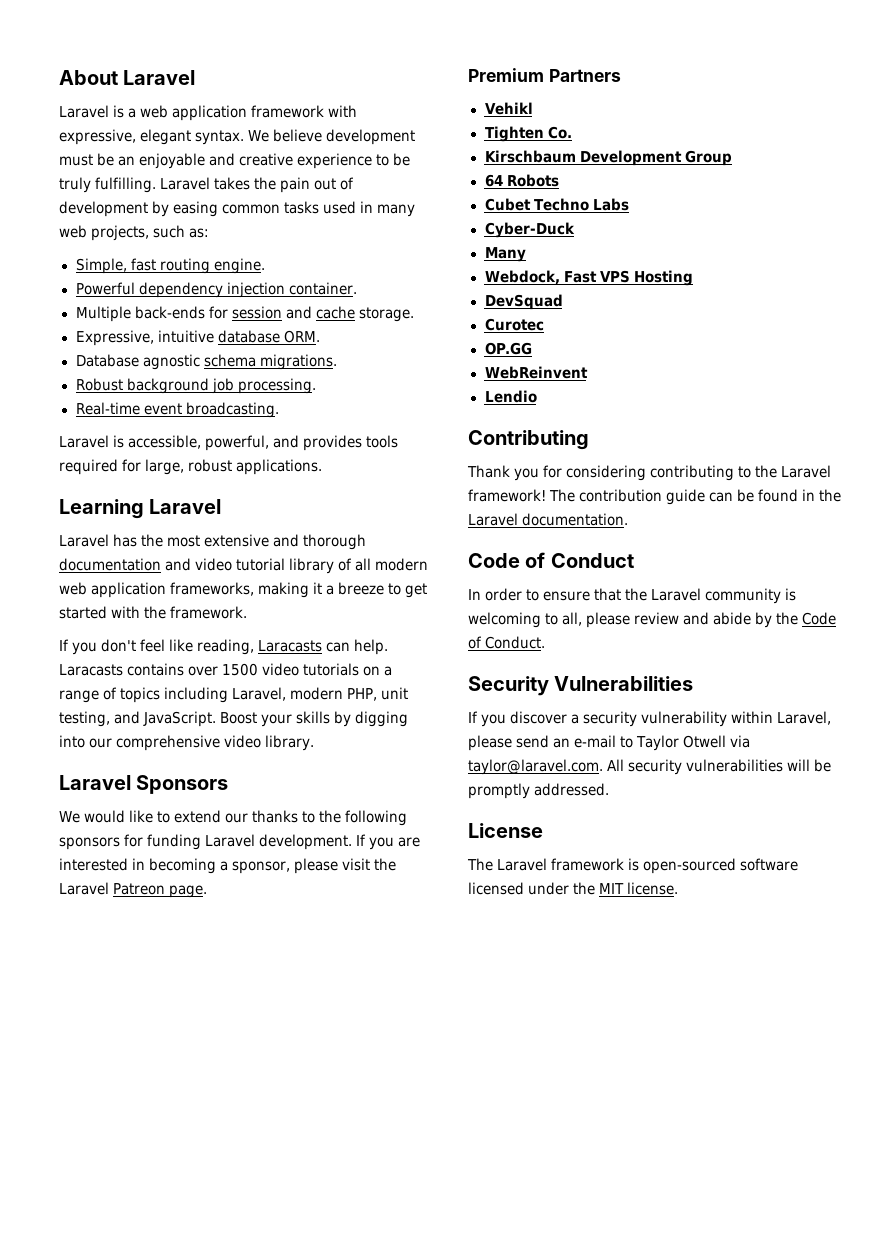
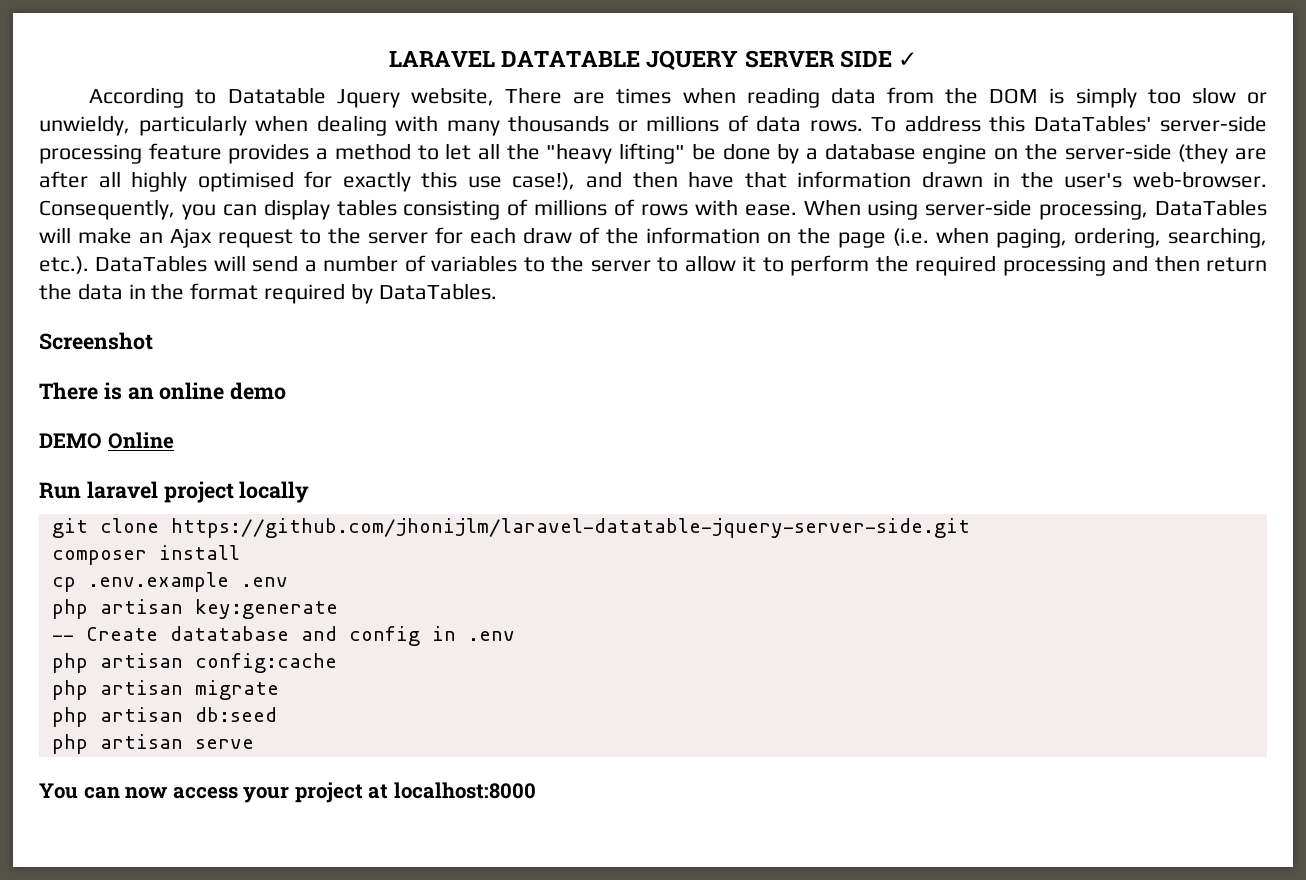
- About Laravel
- Laravel is a web application framework with expressive, elegant syntax. We believe development must be an enjoyable and creative experience to be truly fulfilling. Laravel takes the pain out of development by easing common tasks used in many web projects, such as:
- Simple, fast routing engine.
- Powerful dependency injection container.
- Multiple back-ends for session and cache storage.
- Expressive, intuitive database ORM.
- Database agnostic schema migrations.
- Robust background job processing.
- Real-time event broadcasting.
- Laravel is accessible, powerful, and provides tools required for large, robust applications.
- Learning Laravel
- Laravel has the most extensive and thorough documentation and video tutorial library of all modern web application frameworks, making it a breeze to get started with the framework.
- If you don't feel like reading, Laracasts can help. Laracasts contains over 1500 video tutorials on a range of topics including Laravel, modern PHP, unit testing, and JavaScript. Boost your skills by digging into our comprehensive video library.
- Laravel Sponsors
- We would like to extend our thanks to the following sponsors for funding Laravel development. If you are interested in becoming a sponsor, please visit the Laravel Patreon page.
- Premium Partners
- Vehikl
- Tighten Co.
- Kirschbaum Development Group
- 64 Robots
- Cubet Techno Labs
- Cyber-Duck
- Many
- Webdock, Fast VPS Hosting
- DevSquad
- Curotec
- OP.GG
- WebReinvent
- Lendio
- Contributing
- Thank you for considering contributing to the Laravel framework! The contribution guide can be found in the Laravel documentation.
- Code of Conduct
- In order to ensure that the Laravel community is welcoming to all, please review and abide by the Code of Conduct.
- Security Vulnerabilities
- If you discover a security vulnerability within Laravel, please send an e-mail to Taylor Otwell via taylor@laravel.com. All security vulnerabilities will be promptly addressed.
- License
- The Laravel framework is open-sourced software licensed under the MIT license.
+ LARAVEL DATATABLE JQUERY SERVER SIDE ✓
+ According to Datatable Jquery website, There are times when reading data from the DOM is simply too slow or unwieldy, particularly when dealing with many thousands or millions of data rows. To address this DataTables' server-side processing feature provides a method to let all the "heavy lifting" be done by a database engine on the server-side (they are after all highly optimised for exactly this use case!), and then have that information drawn in the user's web-browser. Consequently, you can display tables consisting of millions of rows with ease. When using server-side processing, DataTables will make an Ajax request to the server for each draw of the information on the page (i.e. when paging, ordering, searching, etc.). DataTables will send a number of variables to the server to allow it to perform the required processing and then return the data in the format required by DataTables.
+ Screenshot
+ There is an online demo
+ DEMO Online
+ Run laravel project locally
+ git clone https://github.com/jhonijlm/laravel-datatable-jquery-server-side.git
+ composer install
+ cp .env.example .env
+ php artisan key:generate
+ -- Create datatabase and config in .env
+ php artisan config:cache
+ php artisan migrate
+ php artisan db:seed
+ php artisan serve
+ You can now access your project at localhost:8000

